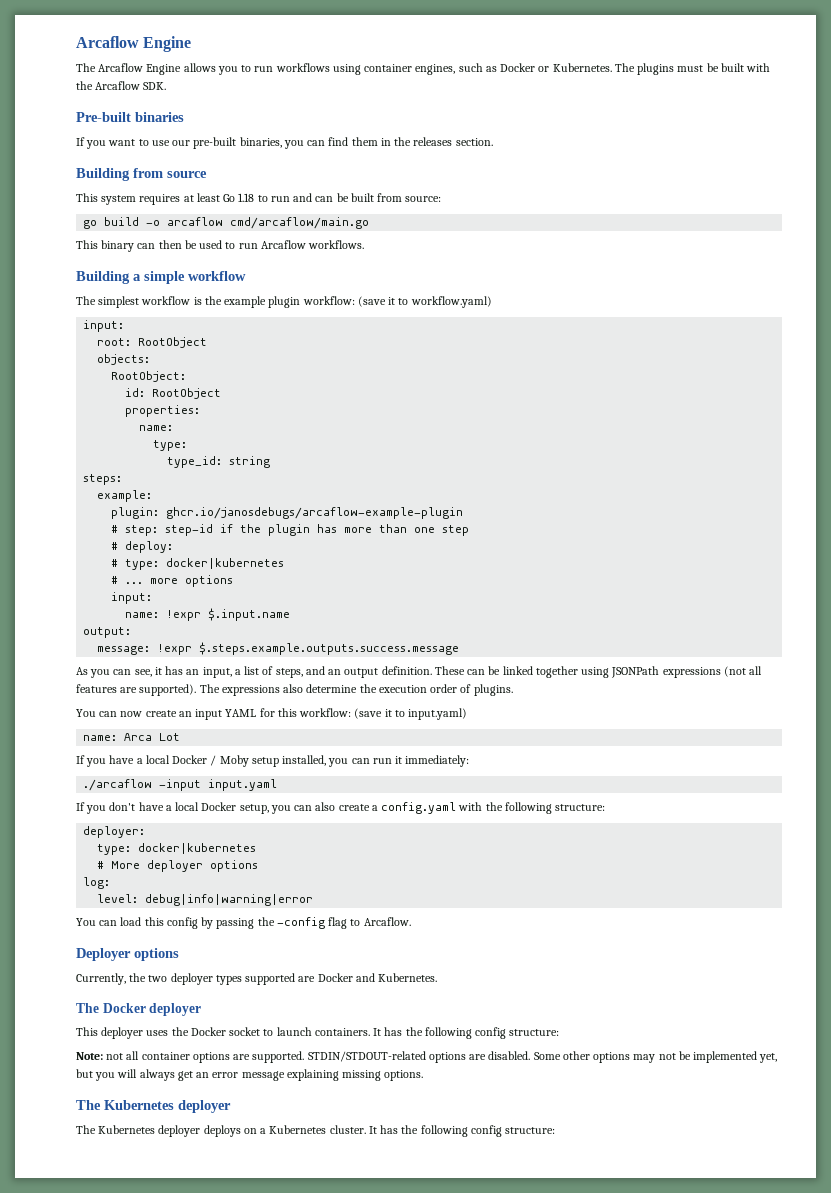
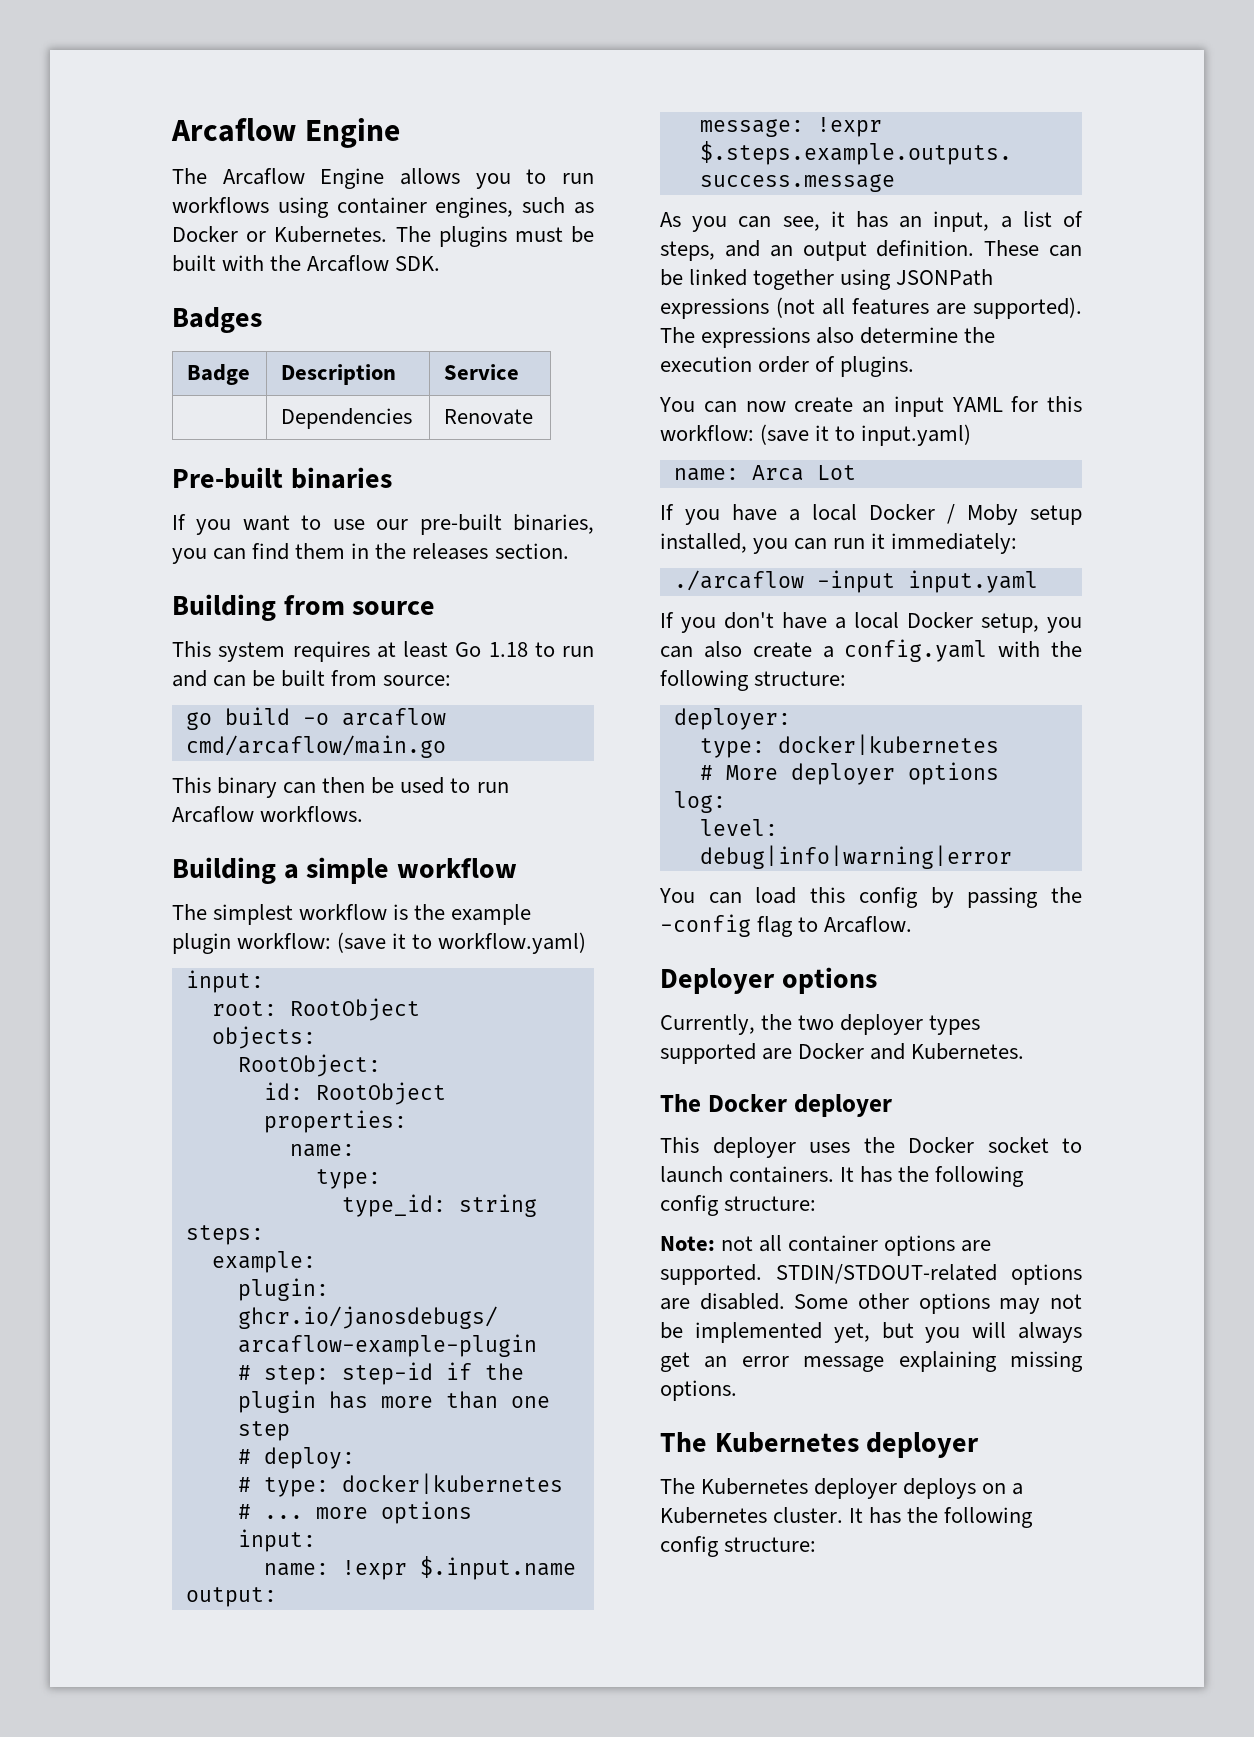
+ Badges
+ Badge | Description | Service
+ | Dependencies | Renovate

